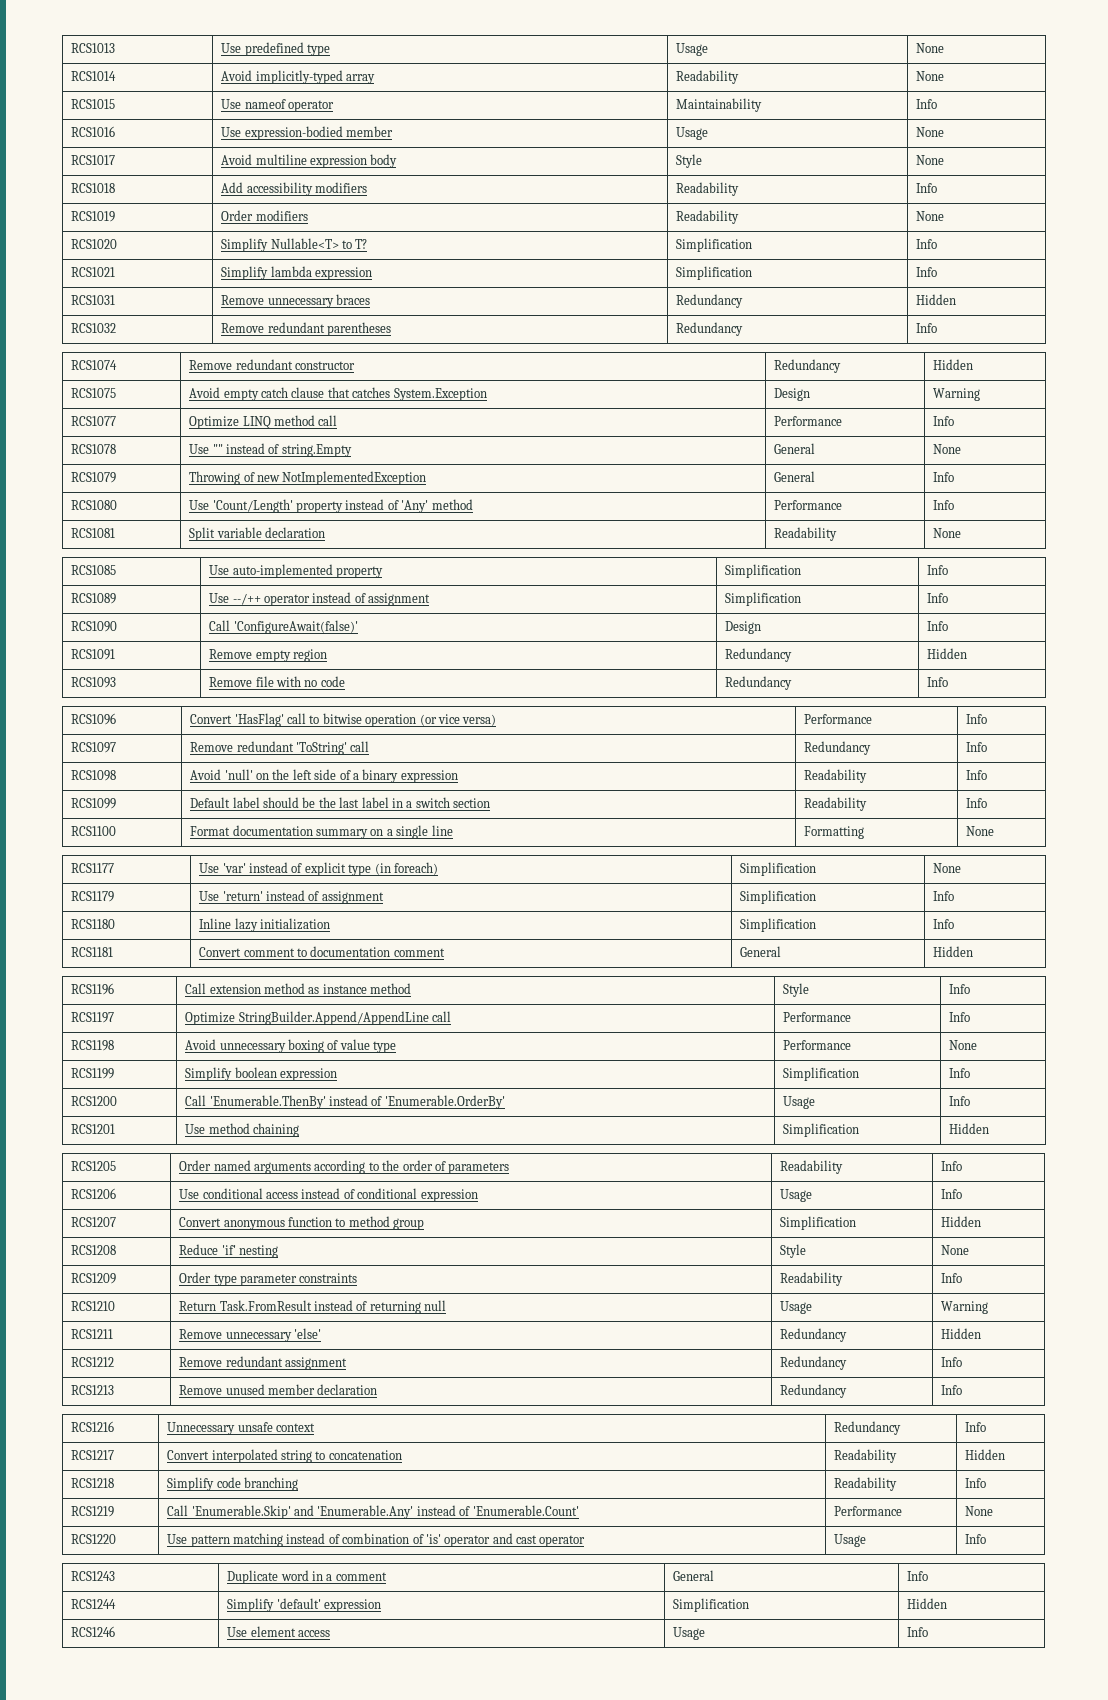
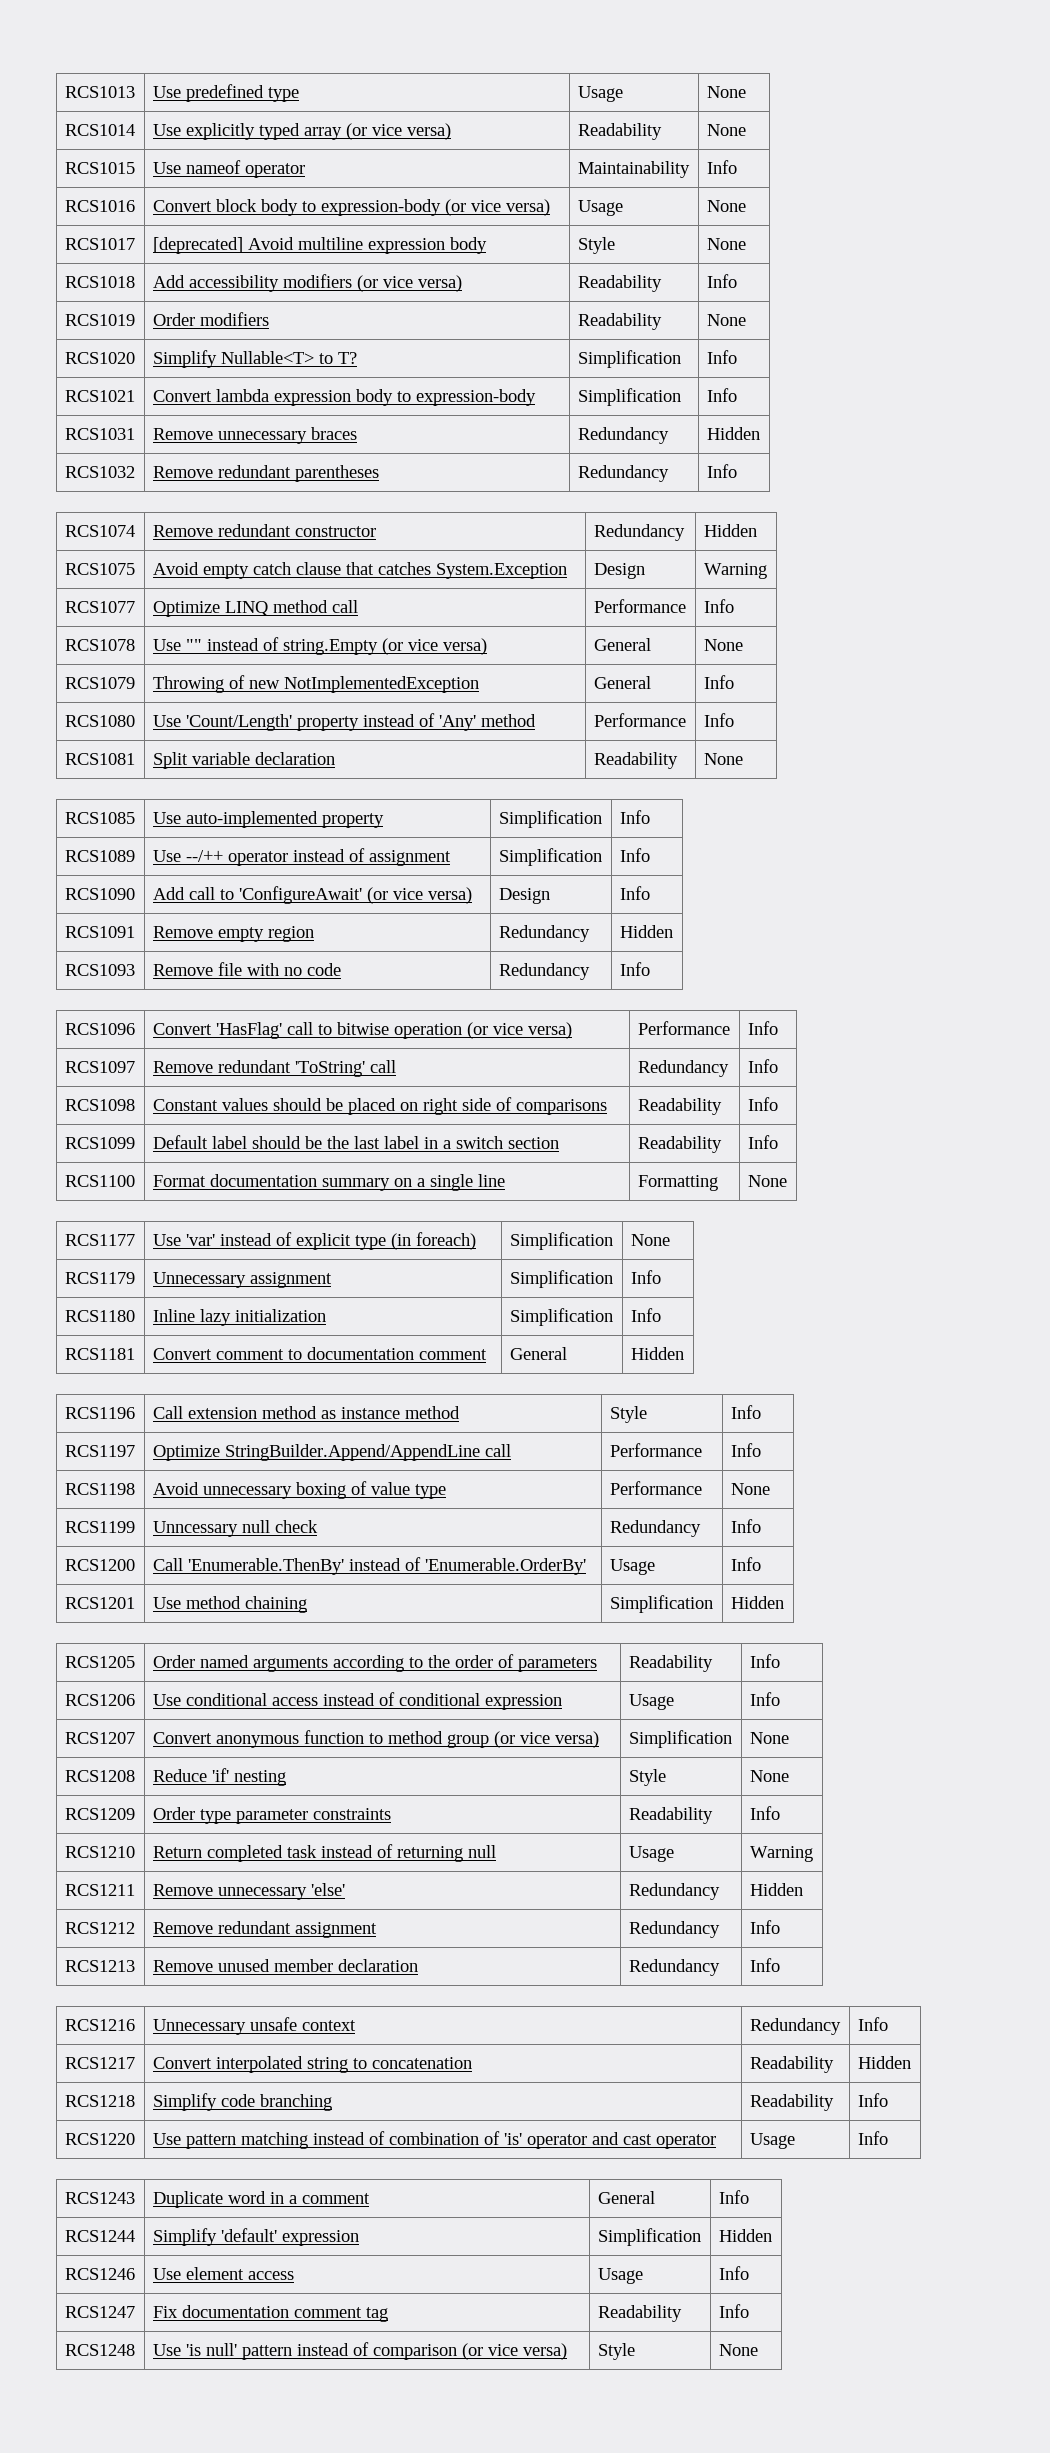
- RCS1014 | Avoid implicitly-typed array | Readability | None
+ RCS1014 | Use explicitly typed array (or vice versa) | Readability | None
- RCS1016 | Use expression-bodied member | Usage | None
+ RCS1016 | Convert block body to expression-body (or vice versa) | Usage | None
- RCS1017 | Avoid multiline expression body | Style | None
+ RCS1017 | [deprecated] Avoid multiline expression body | Style | None
- RCS1018 | Add accessibility modifiers | Readability | Info
+ RCS1018 | Add accessibility modifiers (or vice versa) | Readability | Info
- RCS1021 | Simplify lambda expression | Simplification | Info
+ RCS1021 | Convert lambda expression body to expression-body | Simplification | Info
- RCS1078 | Use "" instead of string.Empty | General | None
+ RCS1078 | Use "" instead of string.Empty (or vice versa) | General | None
- RCS1090 | Call 'ConfigureAwait(false)' | Design | Info
+ RCS1090 | Add call to 'ConfigureAwait' (or vice versa) | Design | Info
- RCS1098 | Avoid 'null' on the left side of a binary expression | Readability | Info
+ RCS1098 | Constant values should be placed on right side of comparisons | Readability | Info
- RCS1179 | Use 'return' instead of assignment | Simplification | Info
+ RCS1179 | Unnecessary assignment | Simplification | Info
- RCS1199 | Simplify boolean expression | Simplification | Info
+ RCS1199 | Unncessary null check | Redundancy | Info
- RCS1207 | Convert anonymous function to method group | Simplification | Hidden
+ RCS1207 | Convert anonymous function to method group (or vice versa) | Simplification | None
- RCS1210 | Return Task.FromResult instead of returning null | Usage | Warning
+ RCS1210 | Return completed task instead of returning null | Usage | Warning
- RCS1219 | Call 'Enumerable.Skip' and 'Enumerable.Any' instead of 'Enumerable.Count' | Performance | None
+ RCS1247 | Fix documentation comment tag | Readability | Info
+ RCS1248 | Use 'is null' pattern instead of comparison (or vice versa) | Style | None

